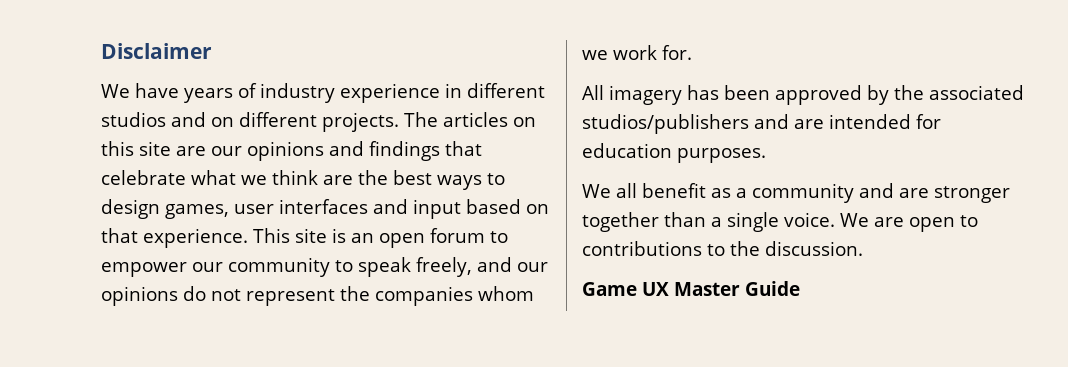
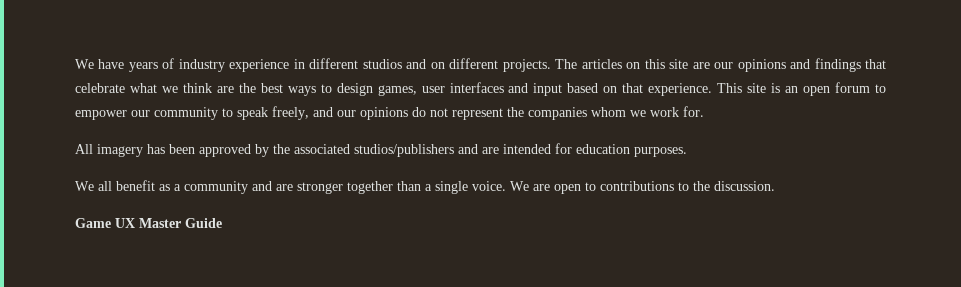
- Disclaimer

